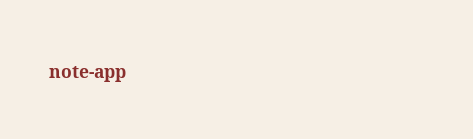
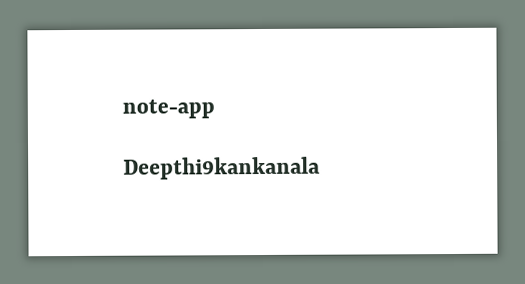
+ Deepthi9kankanala

